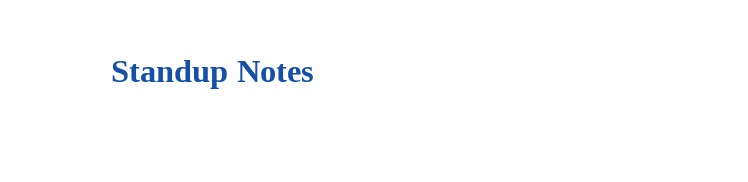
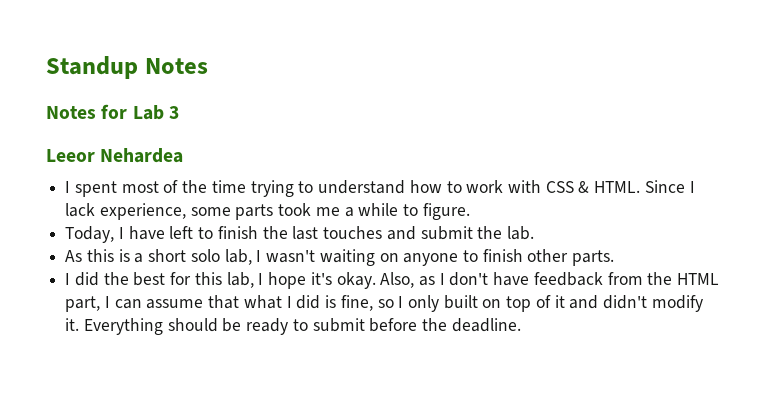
+ Notes for Lab 3
+ Leeor Nehardea
+ I spent most of the time trying to understand how to work with CSS & HTML. Since I lack experience, some parts took me a while to figure.
+ Today, I have left to finish the last touches and submit the lab.
+ As this is a short solo lab, I wasn't waiting on anyone to finish other parts.
+ I did the best for this lab, I hope it's okay. Also, as I don't have feedback from the HTML part, I can assume that what I did is fine, so I only built on top of it and didn't modify it. Everything should be ready to submit before the deadline.

